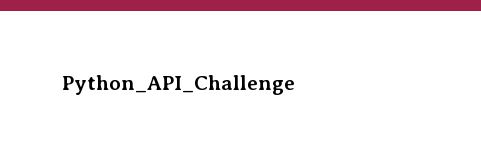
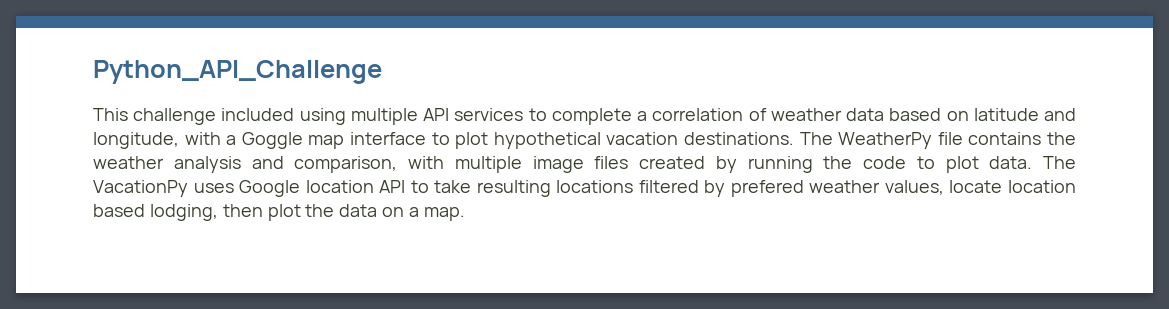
+ This challenge included using multiple API services to complete a correlation of weather data based on latitude and longitude, with a Goggle map interface to plot hypothetical vacation destinations. The WeatherPy file contains the weather analysis and comparison, with multiple image files created by running the code to plot data. The VacationPy uses Google location API to take resulting locations filtered by prefered weather values, locate location based lodging, then plot the data on a map.

